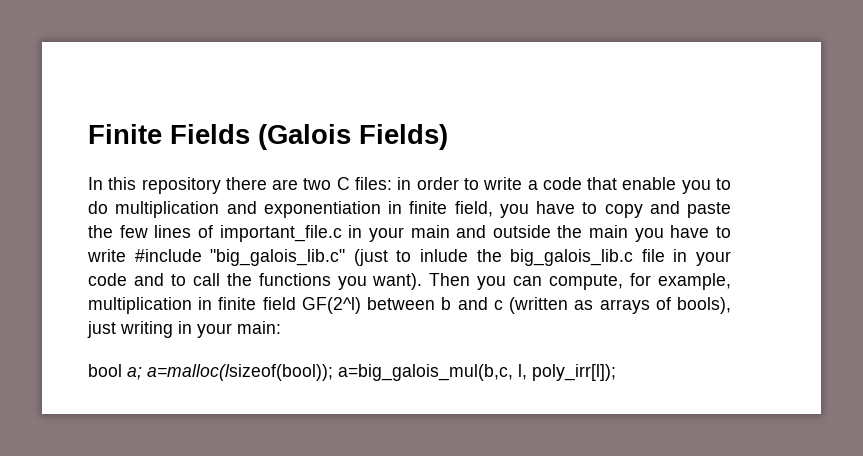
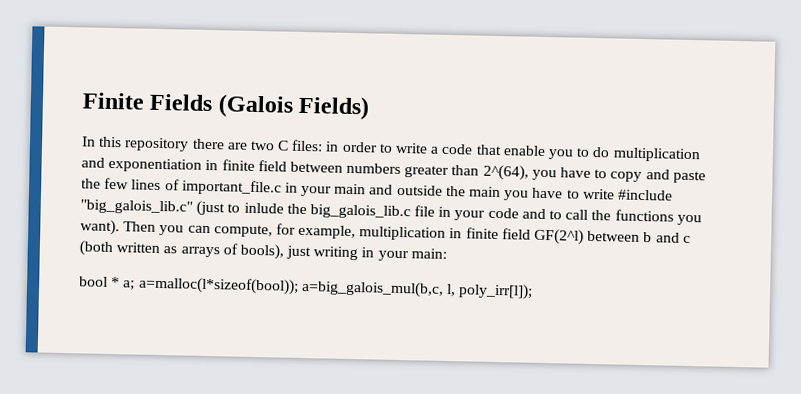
- in order to write a code that enable you to do multiplication and exponentiation in finite field, you have to copy and paste the few lines of important_file.c in your main and outside the main you have to write #include "big_galois_lib.c" (just to inlude the big_galois_lib.c file in your code and to call the functions you want).
+ in order to write a code that enable you to do multiplication and exponentiation in finite field between numbers greater than 2^(64), you have to copy and paste the few lines of important_file.c in your main and outside the main you have to write #include "big_galois_lib.c" (just to inlude the big_galois_lib.c file in your code and to call the functions you want).
- Then you can compute, for example, multiplication in finite field GF(2^l) between b and c (written as arrays of bools), just writing in your main:
+ Then you can compute, for example, multiplication in finite field GF(2^l) between b and c (both written as arrays of bools), just writing in your main:
- bool a; a=malloc(lsizeof(bool)); a=big_galois_mul(b,c, l, poly_irr[l]);
+ bool * a; a=malloc(l*sizeof(bool)); a=big_galois_mul(b,c, l, poly_irr[l]);

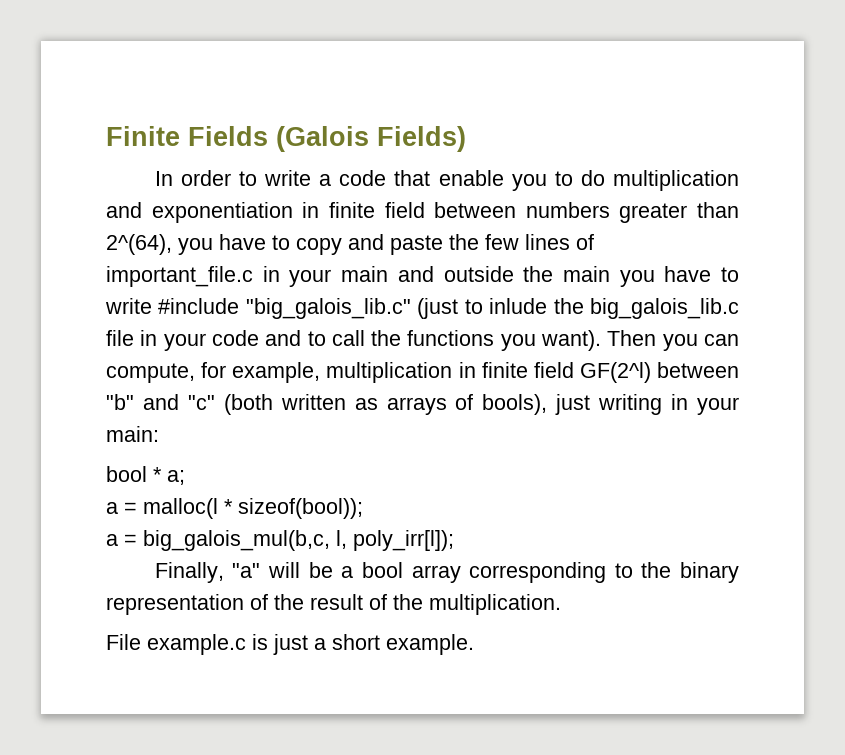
- In this repository there are two C files: in order to write a code that enable you to do multiplication and exponentiation in finite field between numbers greater than 2^(64), you have to copy and paste the few lines of important_file.c in your main and outside the main you have to write #include "big_galois_lib.c" (just to inlude the big_galois_lib.c file in your code and to call the functions you want).
+ In order to write a code that enable you to do multiplication and exponentiation in finite field between numbers greater than 2^(64), you have to copy and paste the few lines of important_file.c in your main and outside the main you have to write #include "big_galois_lib.c" (just to inlude the big_galois_lib.c file in your code and to call the functions you want).
- Then you can compute, for example, multiplication in finite field GF(2^l) between b and c (both written as arrays of bools), just writing in your main:
+ Then you can compute, for example, multiplication in finite field GF(2^l) between "b" and "c" (both written as arrays of bools), just writing in your main:
- bool * a; a=malloc(l*sizeof(bool)); a=big_galois_mul(b,c, l, poly_irr[l]);
+ bool * a;
+ a = malloc(l * sizeof(bool));
+ a = big_galois_mul(b,c, l, poly_irr[l]);
+ Finally, "a" will be a bool array corresponding to the binary representation of the result of the multiplication.
+ File example.c is just a short example.

